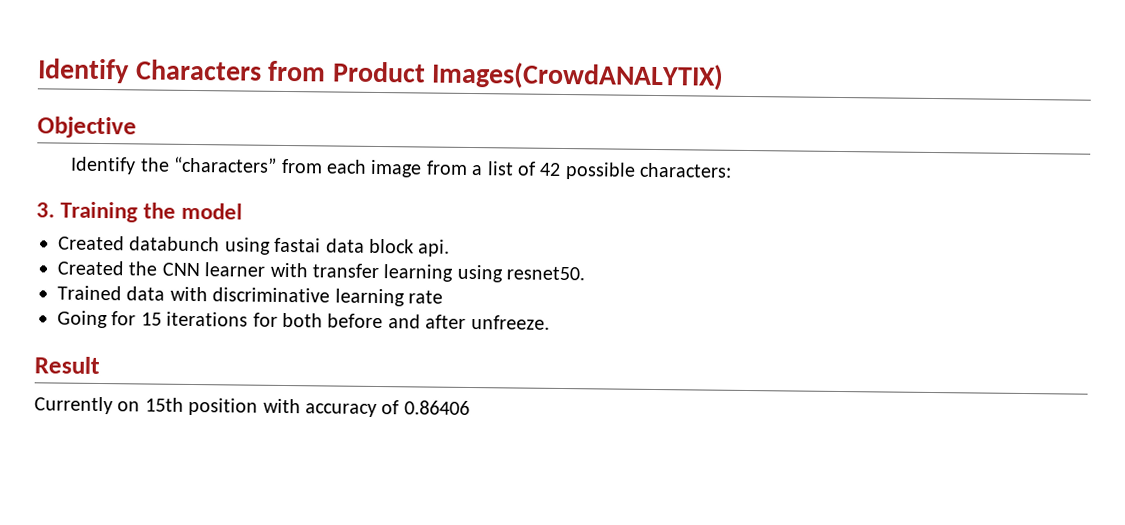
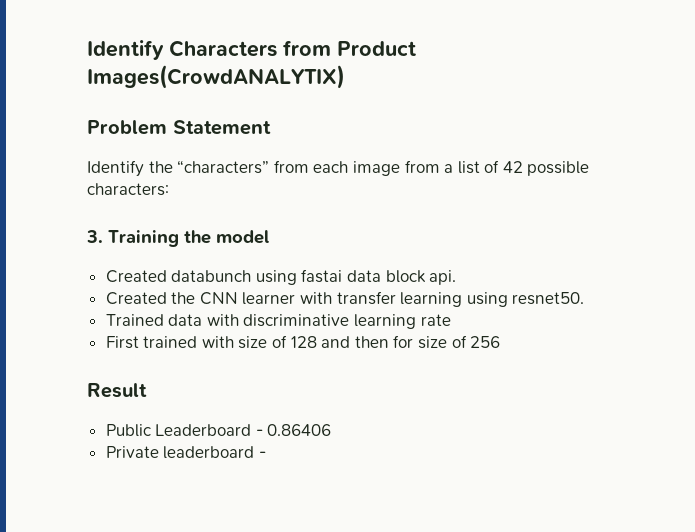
- Objective
+ Problem Statement
- Going for 15 iterations for both before and after unfreeze.
+ First trained with size of 128 and then for size of 256
  Result
- Currently on 15th position with accuracy of 0.86406
+ Public Leaderboard - 0.86406
+ Private leaderboard -

